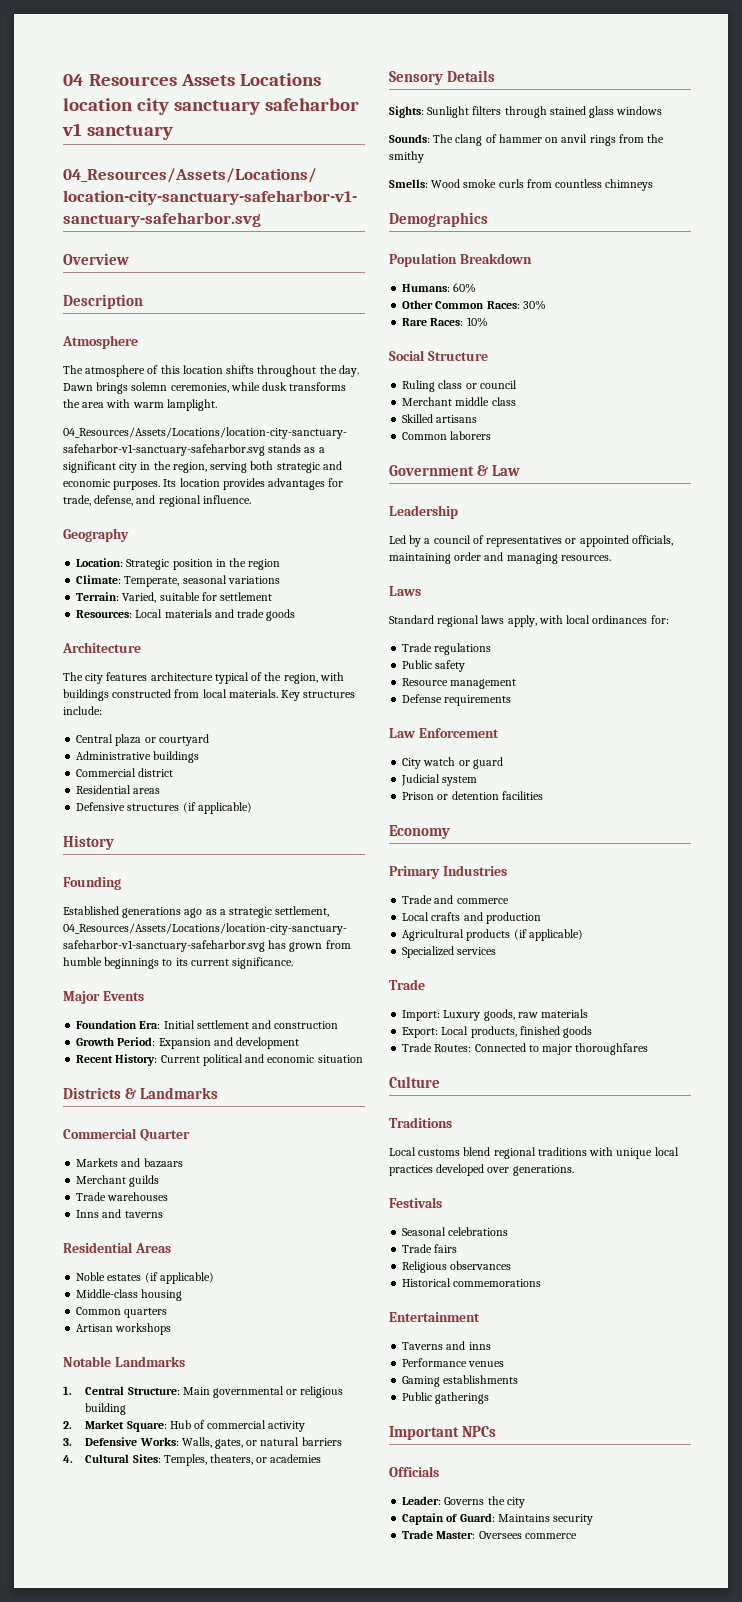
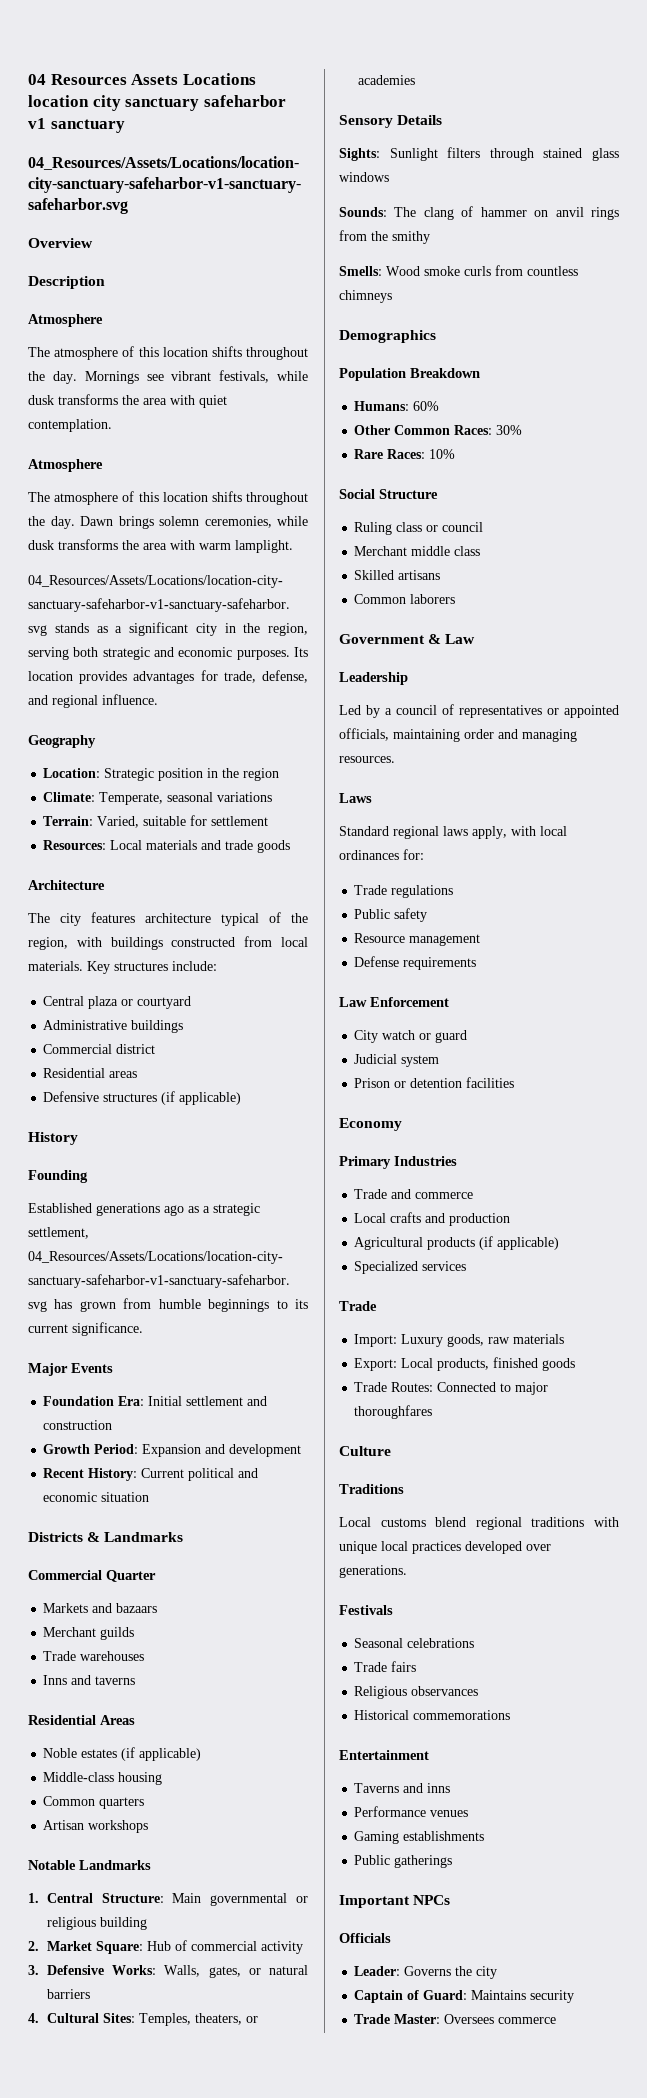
+ The atmosphere of this location shifts throughout the day. Mornings see vibrant festivals, while dusk transforms the area with quiet contemplation.
+ Atmosphere

